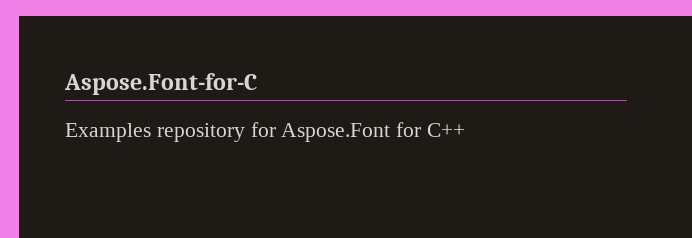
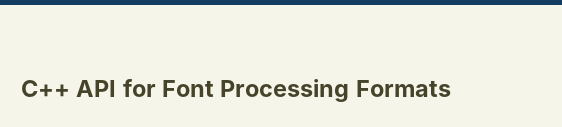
- Aspose.Font-for-C
- Examples repository for Aspose.Font for C++
+ C++ API for Font Processing Formats

